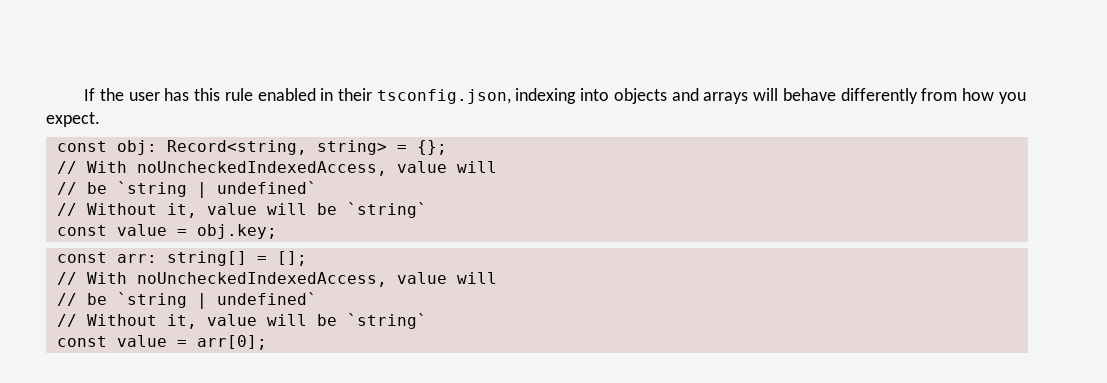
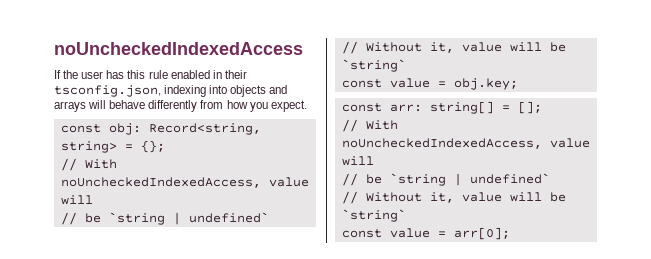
+ noUncheckedIndexedAccess

